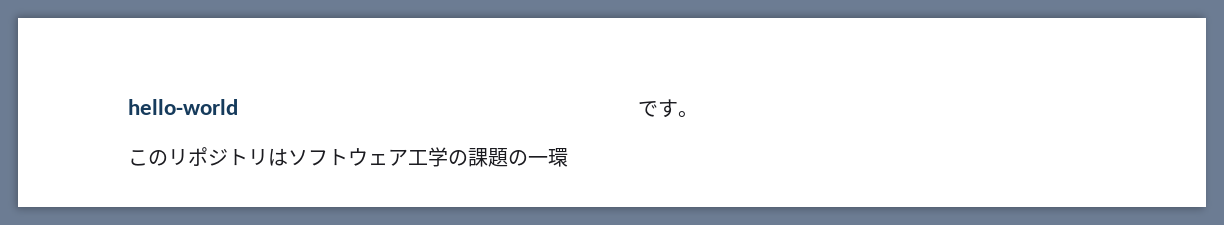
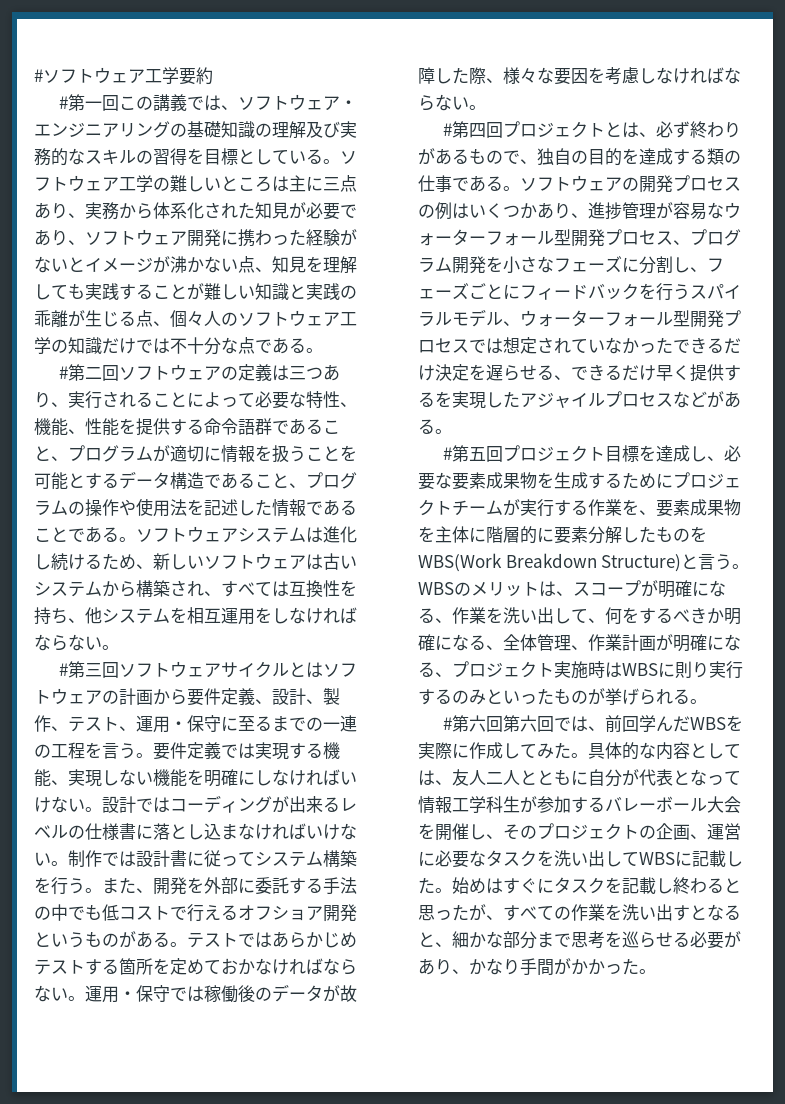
- hello-world
- このリポジトリはソフトウェア工学の課題の一環です。
+ #ソフトウェア工学要約
+ #第一回この講義では、ソフトウェア・エンジニアリングの基礎知識の理解及び実務的なスキルの習得を目標としている。ソフトウェア工学の難しいところは主に三点あり、実務から体系化された知見が必要であり、ソフトウェア開発に携わった経験がないとイメージが沸かない点、知見を理解しても実践することが難しい知識と実践の乖離が生じる点、個々人のソフトウェア工学の知識だけでは不十分な点である。
+ #第二回ソフトウェアの定義は三つあり、実行されることによって必要な特性、機能、性能を提供する命令語群であること、プログラムが適切に情報を扱うことを可能とするデータ構造であること、プログラムの操作や使用法を記述した情報であることである。ソフトウェアシステムは進化し続けるため、新しいソフトウェアは古いシステムから構築され、すべては互換性を持ち、他システムを相互運用をしなければならない。
+ #第三回ソフトウェアサイクルとはソフトウェアの計画から要件定義、設計、製作、テスト、運用・保守に至るまでの一連の工程を言う。要件定義では実現する機能、実現しない機能を明確にしなければいけない。設計ではコーディングが出来るレベルの仕様書に落とし込まなければいけない。制作では設計書に従ってシステム構築を行う。また、開発を外部に委託する手法の中でも低コストで行えるオフショア開発というものがある。テストではあらかじめテストする箇所を定めておかなければならない。運用・保守では稼働後のデータが故障した際、様々な要因を考慮しなければならない。
+ #第四回プロジェクトとは、必ず終わりがあるもので、独自の目的を達成する類の仕事である。ソフトウェアの開発プロセスの例はいくつかあり、進捗管理が容易なウォーターフォール型開発プロセス、プログラム開発を小さなフェーズに分割し、フェーズごとにフィードバックを行うスパイラルモデル、ウォーターフォール型開発プロセスでは想定されていなかったできるだけ決定を遅らせる、できるだけ早く提供するを実現したアジャイルプロセスなどがある。
+ #第五回プロジェクト目標を達成し、必要な要素成果物を生成するためにプロジェクトチームが実行する作業を、要素成果物を主体に階層的に要素分解したものをWBS(Work Breakdown Structure)と言う。WBSのメリットは、スコープが明確になる、作業を洗い出して、何をするべきか明確になる、全体管理、作業計画が明確になる、プロジェクト実施時はWBSに則り実行するのみといったものが挙げられる。
+ #第六回第六回では、前回学んだWBSを実際に作成してみた。具体的な内容としては、友人二人とともに自分が代表となって情報工学科生が参加するバレーボール大会を開催し、そのプロジェクトの企画、運営に必要なタスクを洗い出してWBSに記載した。始めはすぐにタスクを記載し終わると思ったが、すべての作業を洗い出すとなると、細かな部分まで思考を巡らせる必要があり、かなり手間がかかった。

